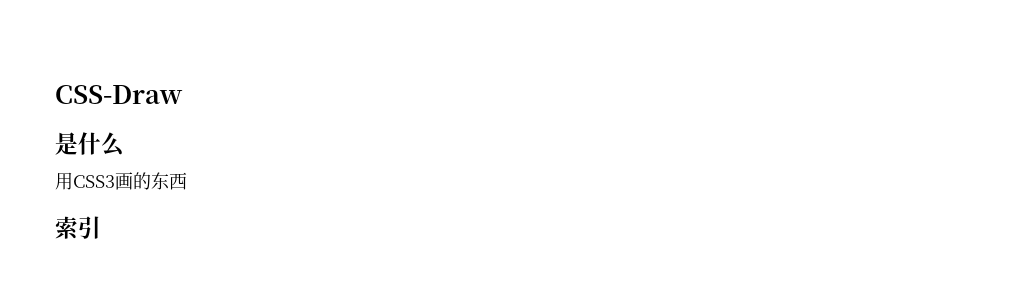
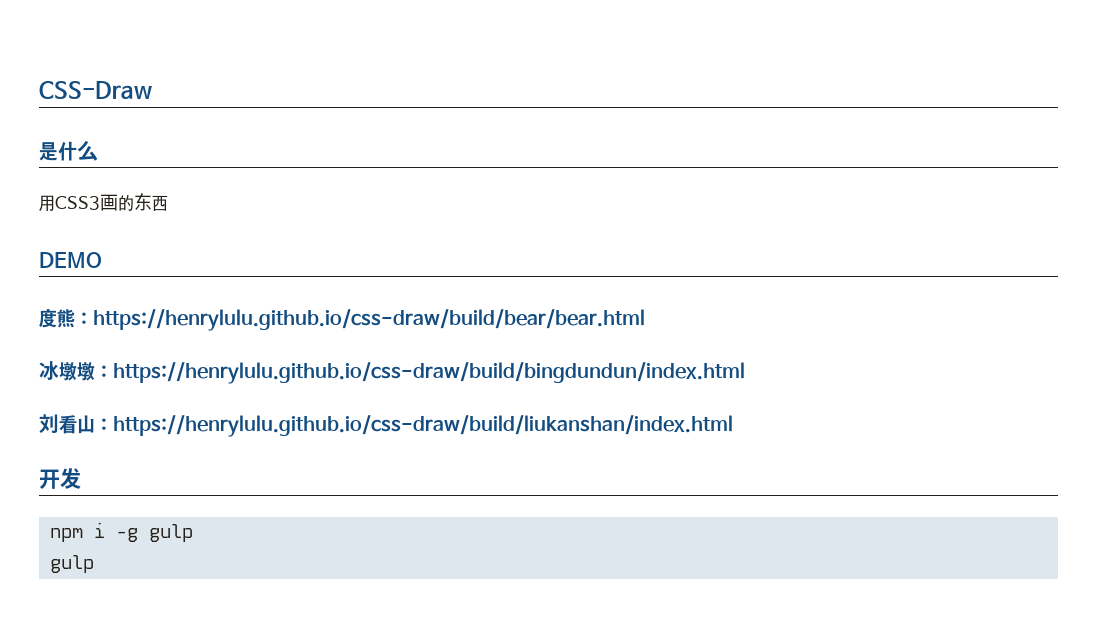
- 索引
+ DEMO
+ 度熊：https://henrylulu.github.io/css-draw/build/bear/bear.html
+ 冰墩墩：https://henrylulu.github.io/css-draw/build/bingdundun/index.html
+ 刘看山：https://henrylulu.github.io/css-draw/build/liukanshan/index.html
+ 开发
+ npm i -g gulp
+ gulp

